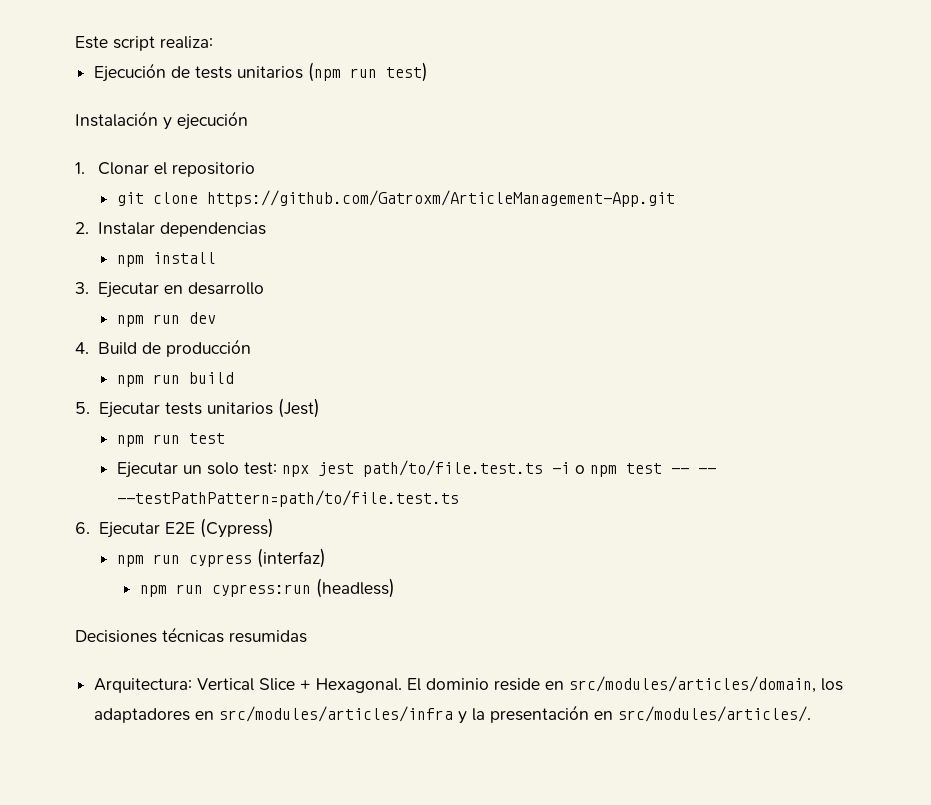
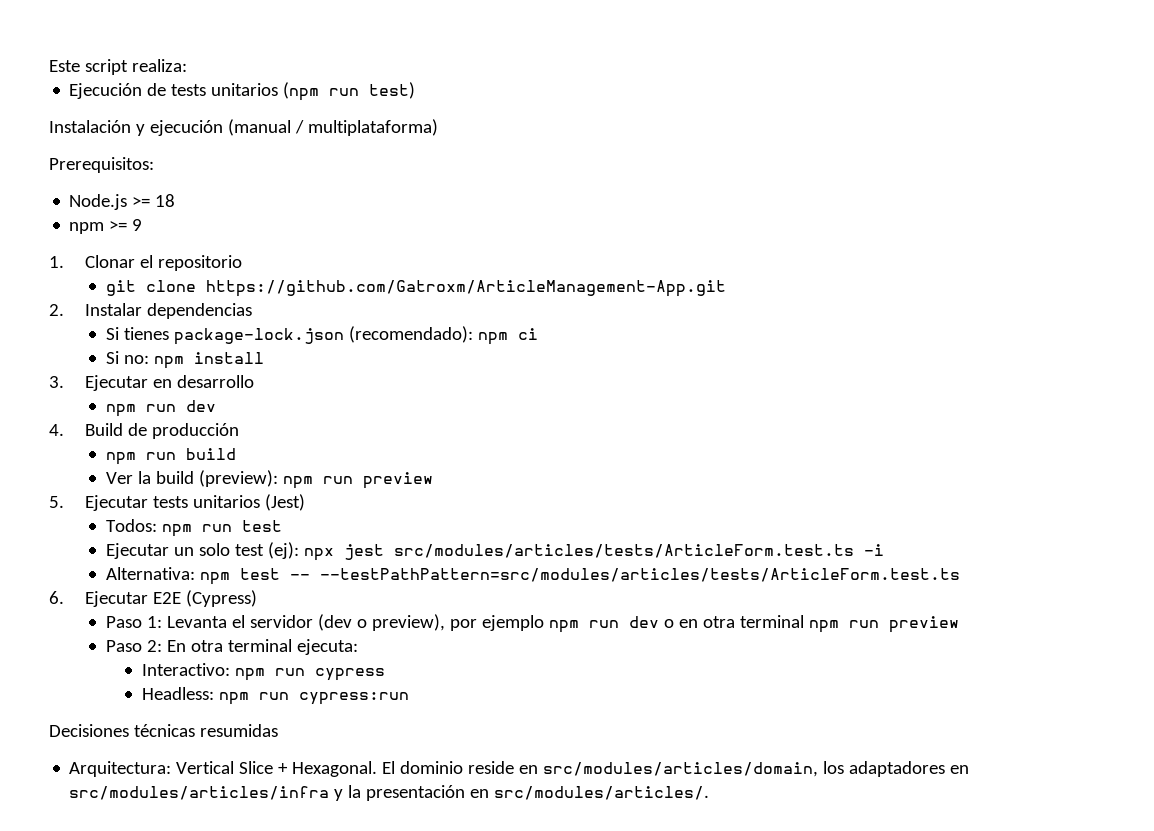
- Instalación y ejecución
+ Instalación y ejecución (manual / multiplataforma)
+ Prerequisitos:
+ Node.js >= 18
+ npm >= 9
- npm install
+ Si tienes package-lock.json (recomendado): npm ci
+ Si no: npm install
+ Ver la build (preview): npm run preview
- npm run test
+ Todos: npm run test
- Ejecutar un solo test: npx jest path/to/file.test.ts -i o npm test -- -- --testPathPattern=path/to/file.test.ts
+ Ejecutar un solo test (ej): npx jest src/modules/articles/tests/ArticleForm.test.ts -i
+ Alternativa: npm test -- --testPathPattern=src/modules/articles/tests/ArticleForm.test.ts
- npm run cypress (interfaz)
- npm run cypress:run (headless)
+ Paso 1: Levanta el servidor (dev o preview), por ejemplo npm run dev o en otra terminal npm run preview
+ Paso 2: En otra terminal ejecuta:
+ Interactivo: npm run cypress
+ Headless: npm run cypress:run

